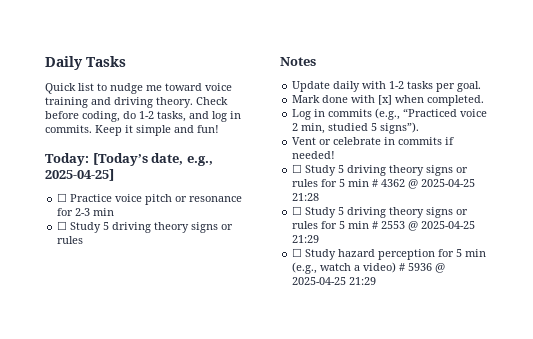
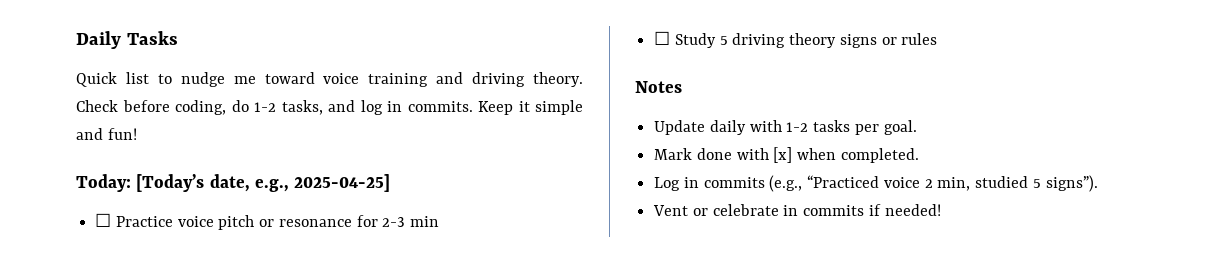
- ☐ Study 5 driving theory signs or rules for 5 min # 4362 @ 2025-04-25 21:28
- ☐ Study 5 driving theory signs or rules for 5 min # 2553 @ 2025-04-25 21:29
- ☐ Study hazard perception for 5 min (e.g., watch a video) # 5936 @ 2025-04-25 21:29

